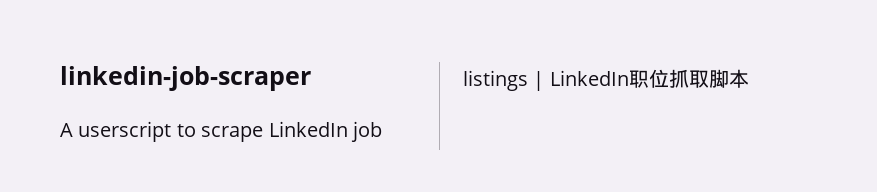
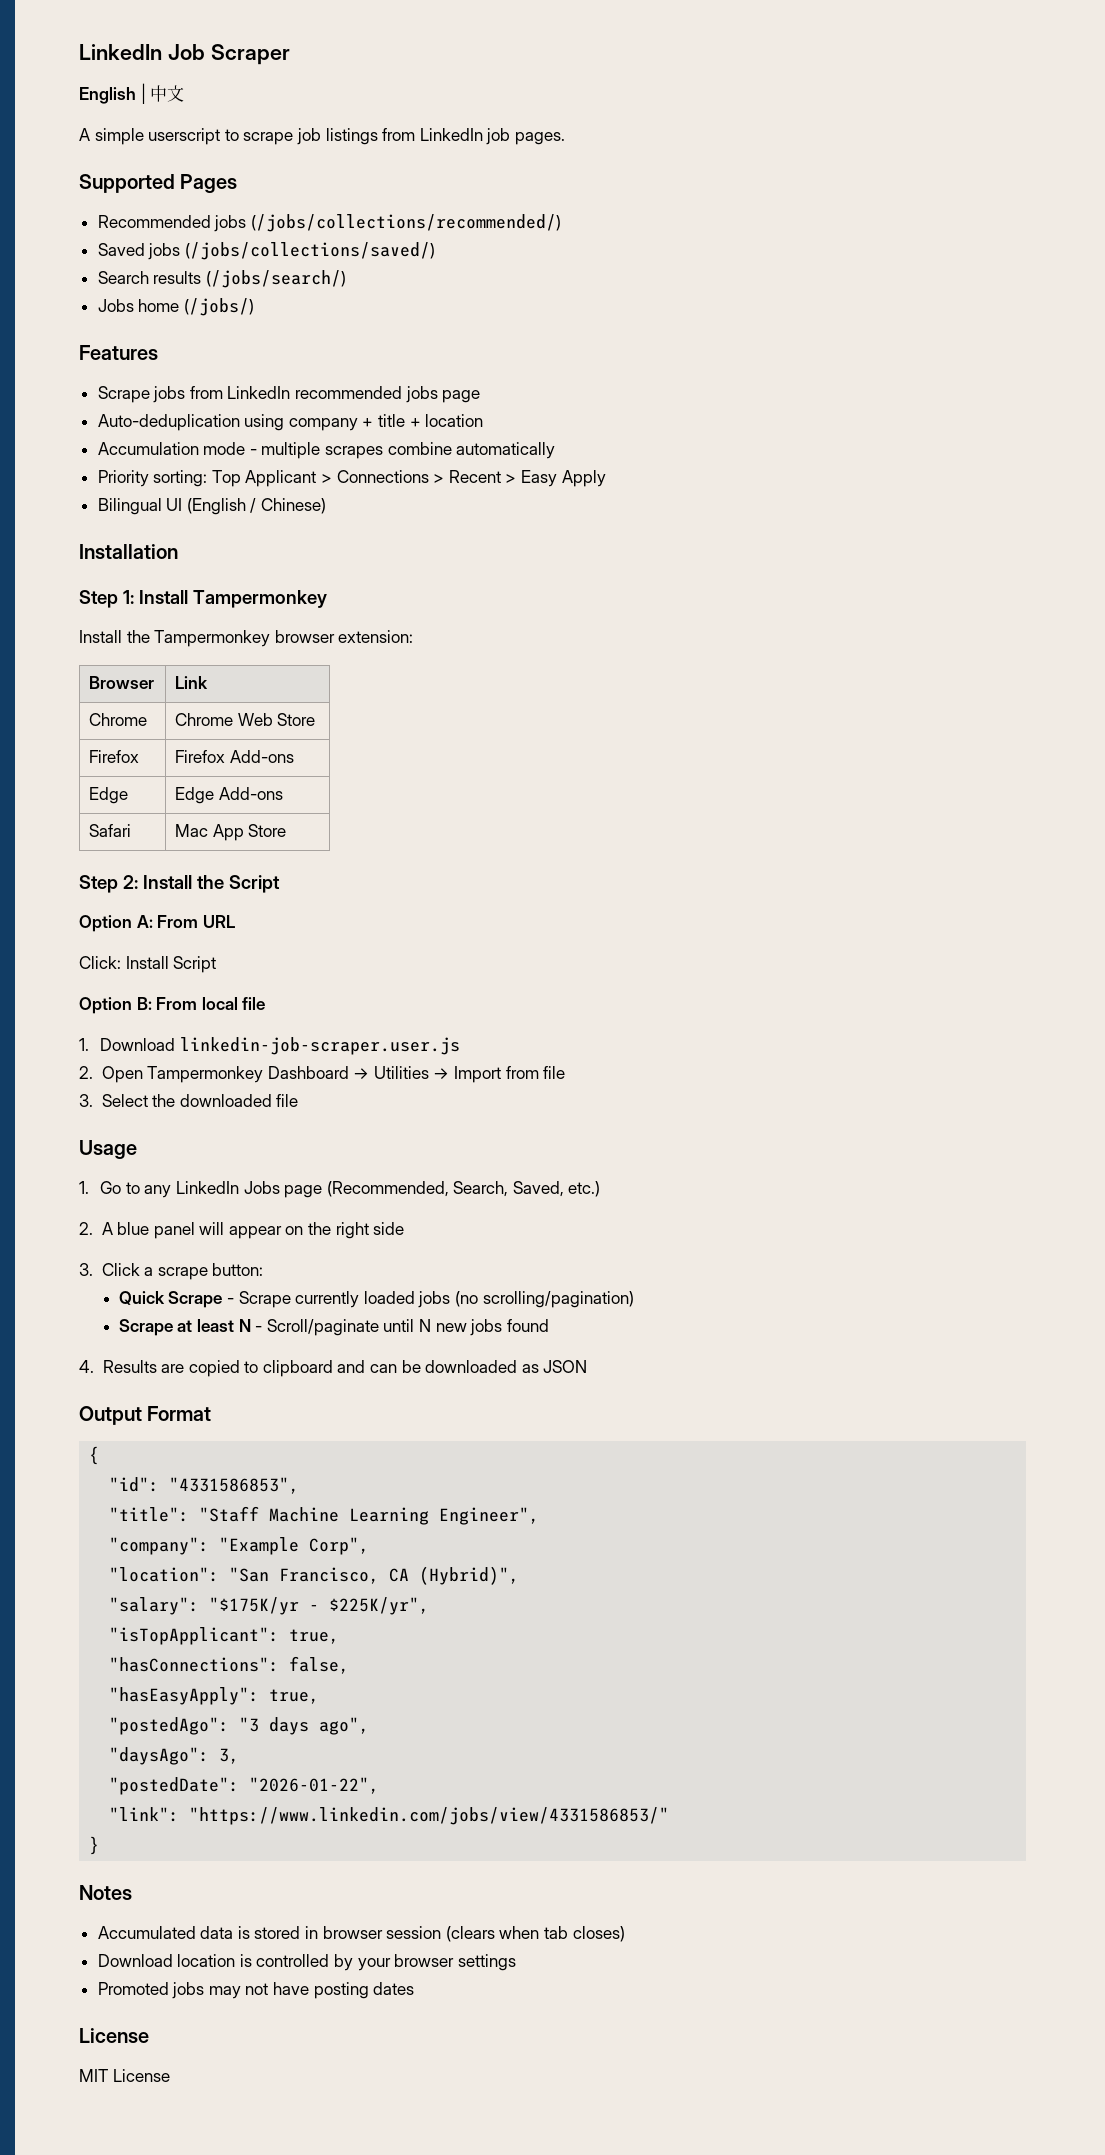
- linkedin-job-scraper
- A userscript to scrape LinkedIn job listings | LinkedIn职位抓取脚本
+ LinkedIn Job Scraper
+ English | 中文
+ A simple userscript to scrape job listings from LinkedIn job pages.
+ Supported Pages
+ Recommended jobs (/jobs/collections/recommended/)
+ Saved jobs (/jobs/collections/saved/)
+ Search results (/jobs/search/)
+ Jobs home (/jobs/)
+ Features
+ Scrape jobs from LinkedIn recommended jobs page
+ Auto-deduplication using company + title + location
+ Accumulation mode - multiple scrapes combine automatically
+ Priority sorting: Top Applicant > Connections > Recent > Easy Apply
+ Bilingual UI (English / Chinese)
+ Installation
+ Step 1: Install Tampermonkey
+ Install the Tampermonkey browser extension:
+ Browser | Link
+ Chrome | Chrome Web Store
+ Firefox | Firefox Add-ons
+ Edge | Edge Add-ons
+ Safari | Mac App Store
+ Step 2: Install the Script
+ Option A: From URL
+ Click: Install Script
+ Option B: From local file
+ 1. Download linkedin-job-scraper.user.js
+ 2. Open Tampermonkey Dashboard → Utilities → Import from file
+ 3. Select the downloaded file
+ Usage
+ 1. Go to any LinkedIn Jobs page (Recommended, Search, Saved, etc.)
+ 2. A blue panel will appear on the right side
+ 3. Click a scrape button:
+ Quick Scrape - Scrape currently loaded jobs (no scrolling/pagination)
+ Scrape at least N - Scroll/paginate until N new jobs found
+ 4. Results are copied to clipboard and can be downloaded as JSON
+ Output Format
+ {
+ "id": "4331586853",
+ "title": "Staff Machine Learning Engineer",
+ "company": "Example Corp",
+ "location": "San Francisco, CA (Hybrid)",
+ "salary": "$175K/yr - $225K/yr",
+ "isTopApplicant": true,
+ "hasConnections": false,
+ "hasEasyApply": true,
+ "postedAgo": "3 days ago",
+ "daysAgo": 3,
+ "postedDate": "2026-01-22",
+ "link": "https://www.linkedin.com/jobs/view/4331586853/"
+ }
+ Notes
+ Accumulated data is stored in browser session (clears when tab closes)
+ Download location is controlled by your browser settings
+ Promoted jobs may not have posting dates
+ License
+ MIT License

